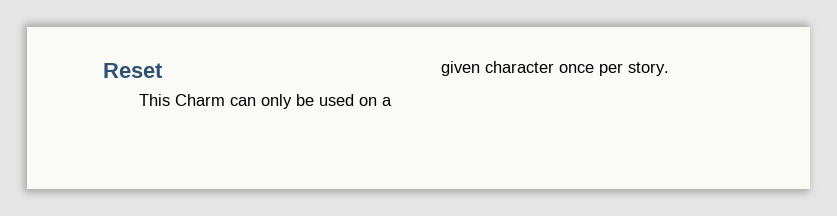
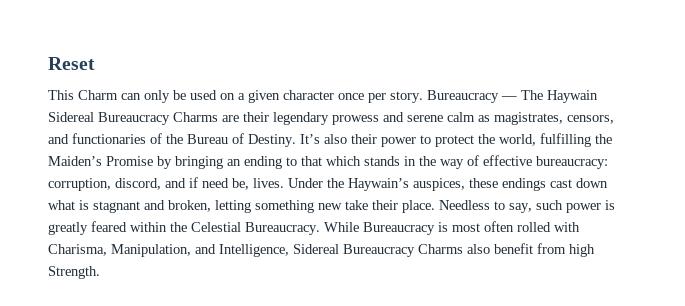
+ Bureaucracy — The Haywain Sidereal Bureaucracy Charms are their legendary prowess and serene calm as magistrates, censors, and functionaries of the Bureau of Destiny. It’s also their power to protect the world, fulfilling the Maiden’s Promise by bringing an ending to that which stands in the way of effective bureaucracy: corruption, discord, and if need be, lives. Under the Haywain’s auspices, these endings cast down what is stagnant and broken, letting something new take their place. Needless to say, such power is greatly feared within the Celestial Bureaucracy. While Bureaucracy is most often rolled with Charisma, Manipulation, and Intelligence, Sidereal Bureaucracy Charms also benefit from high Strength.

